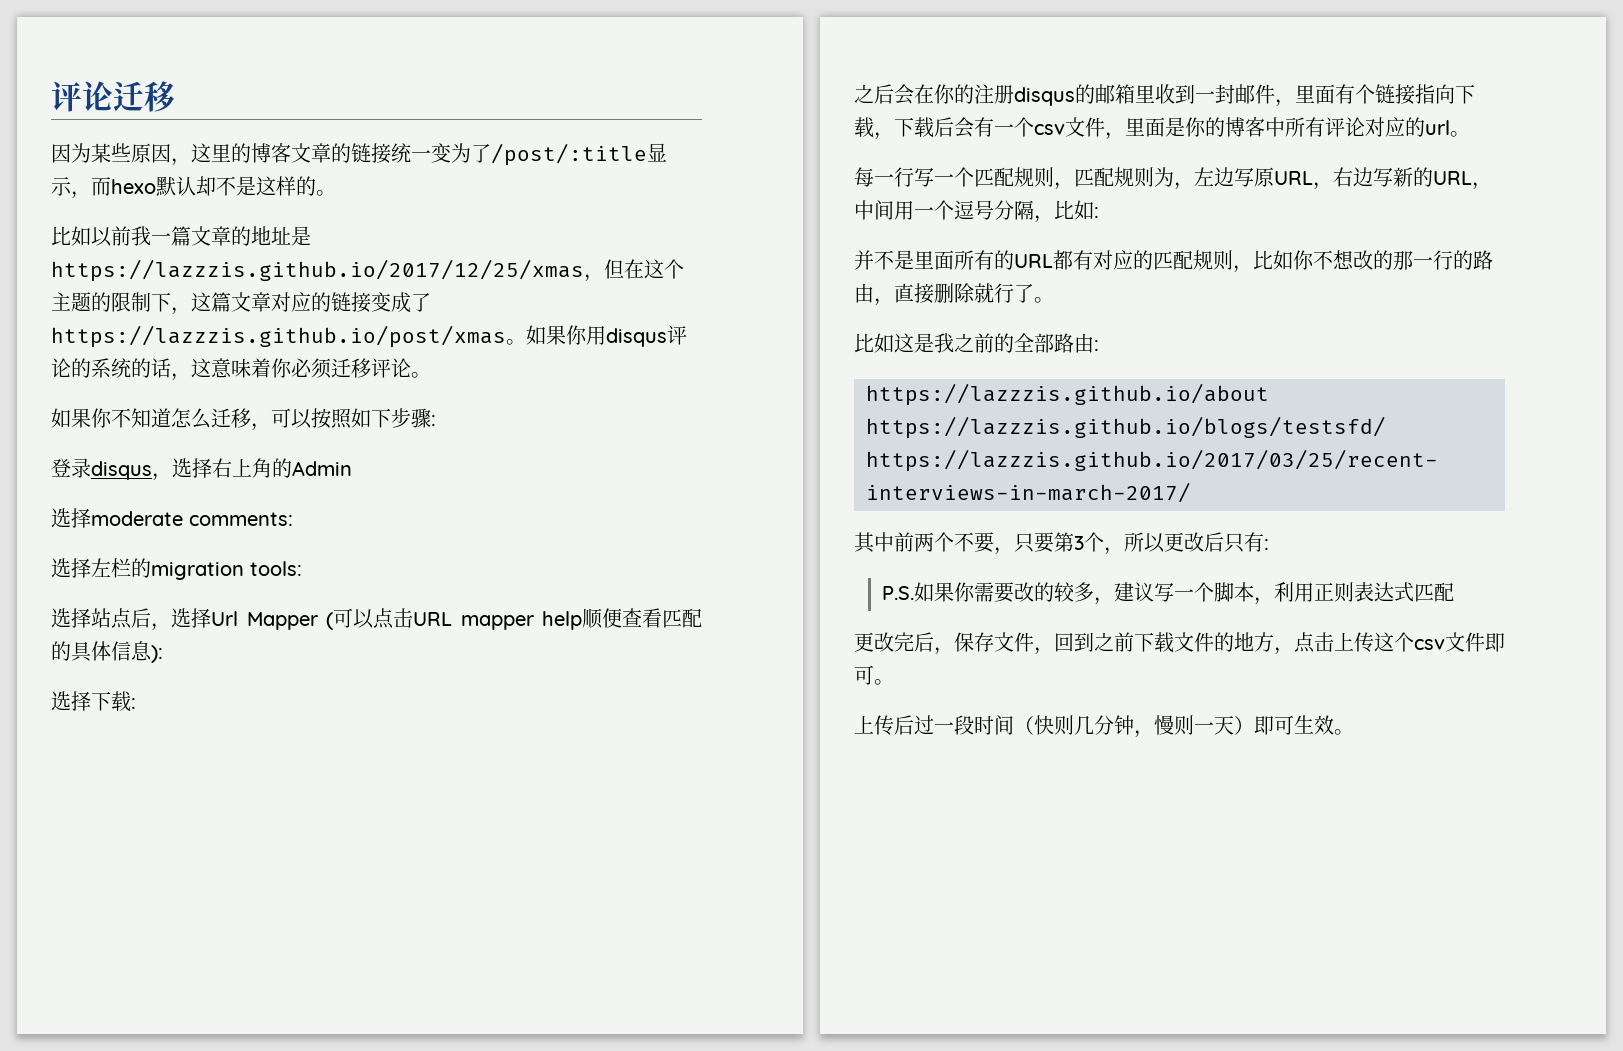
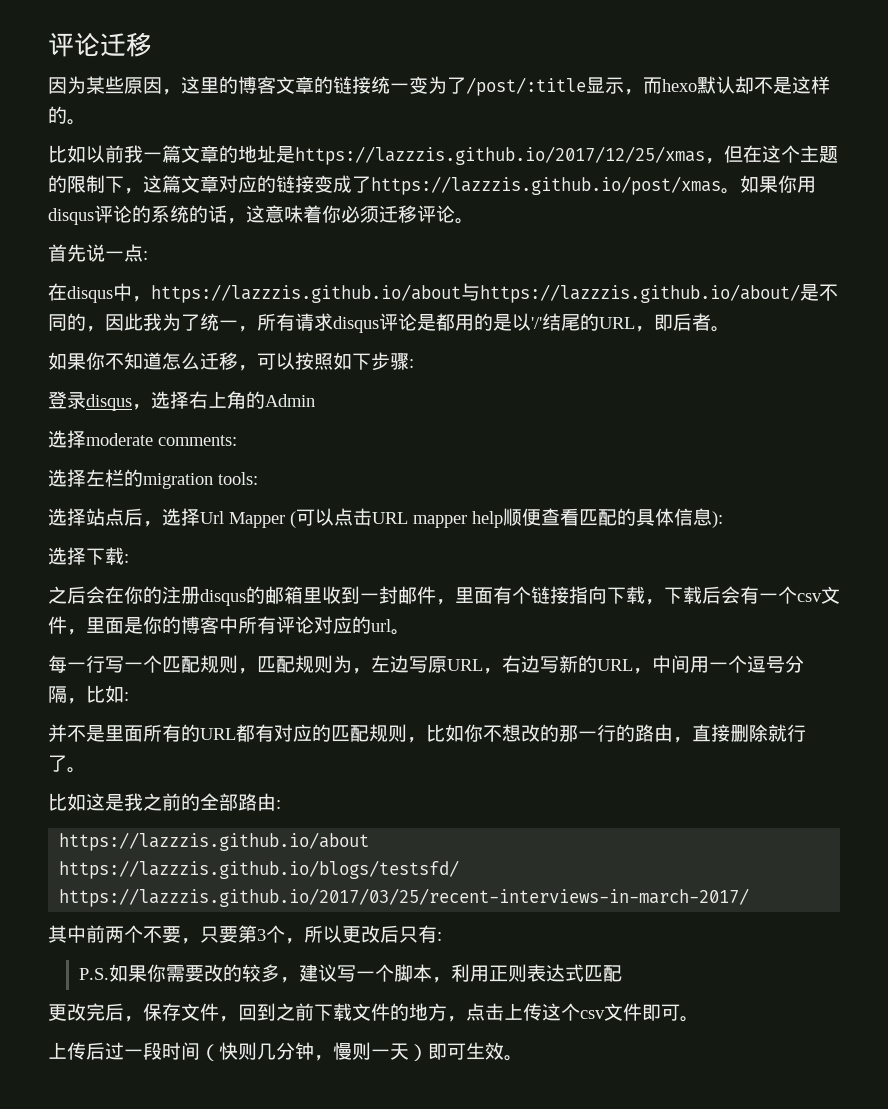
+ 首先说一点:
+ 在disqus中，https://lazzzis.github.io/about与https://lazzzis.github.io/about/是不同的，因此我为了统一，所有请求disqus评论是都用的是以'/'结尾的URL，即后者。

